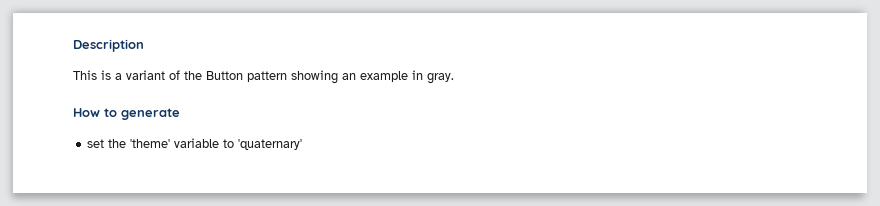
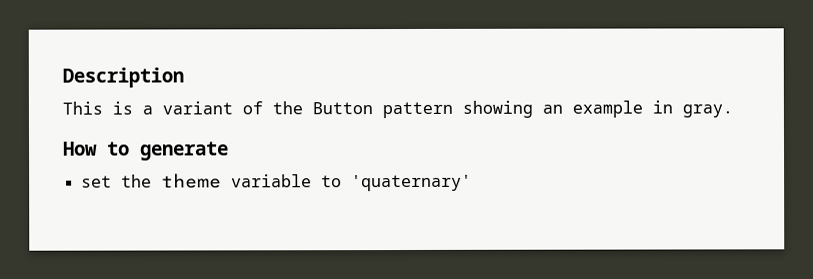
- set the 'theme' variable to 'quaternary'
+ set the theme variable to 'quaternary'

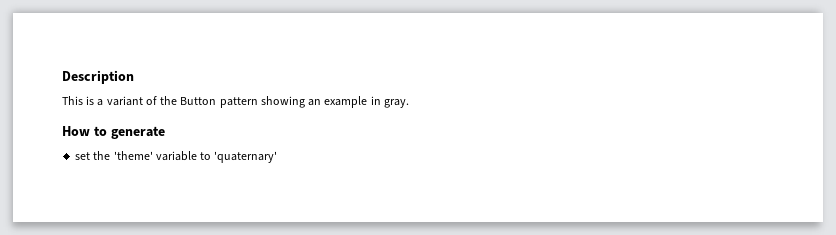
- set the theme variable to 'quaternary'
+ set the 'theme' variable to 'quaternary'

